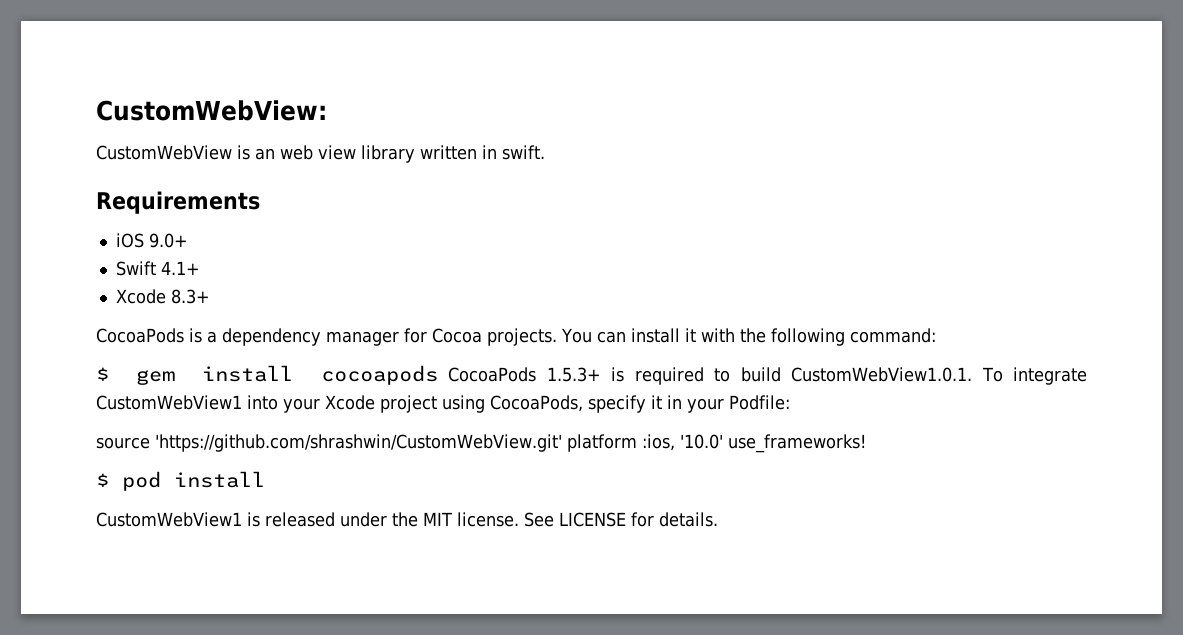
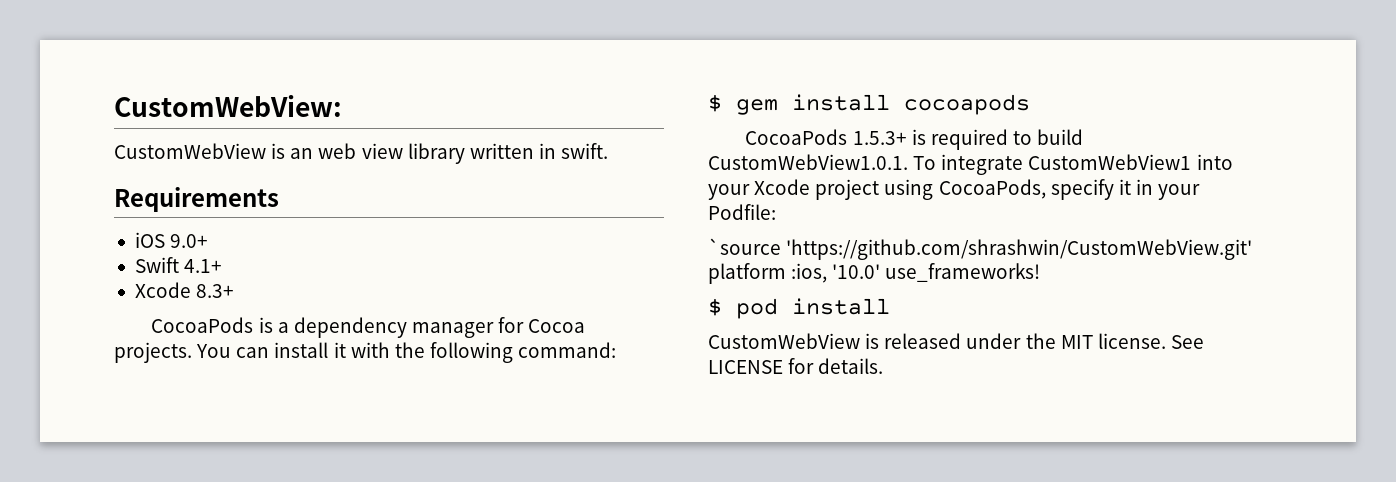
- $ gem install cocoapods CocoaPods 1.5.3+ is required to build CustomWebView1.0.1. To integrate CustomWebView1 into your Xcode project using CocoaPods, specify it in your Podfile:
+ $ gem install cocoapods
+ CocoaPods 1.5.3+ is required to build CustomWebView1.0.1. To integrate CustomWebView1 into your Xcode project using CocoaPods, specify it in your Podfile:
- source 'https://github.com/shrashwin/CustomWebView.git' platform :ios, '10.0' use_frameworks!
+ `source 'https://github.com/shrashwin/CustomWebView.git' platform :ios, '10.0' use_frameworks!
- CustomWebView1 is released under the MIT license.
+ CustomWebView is released under the MIT license.

